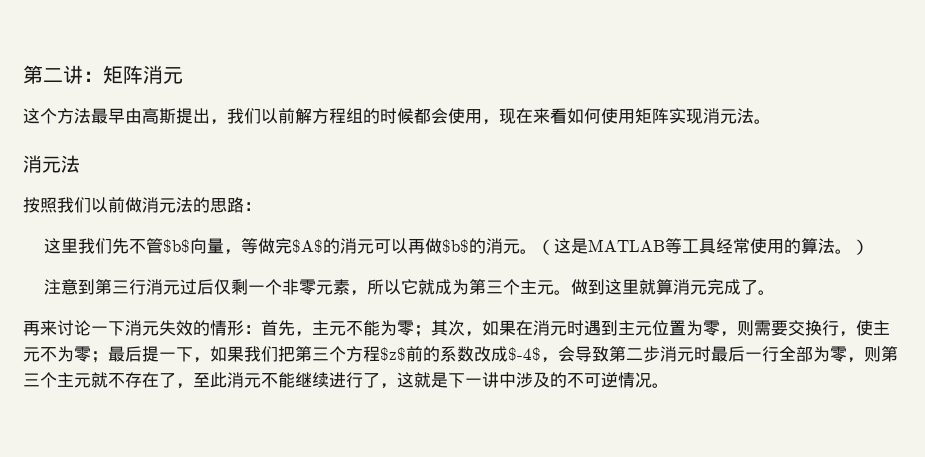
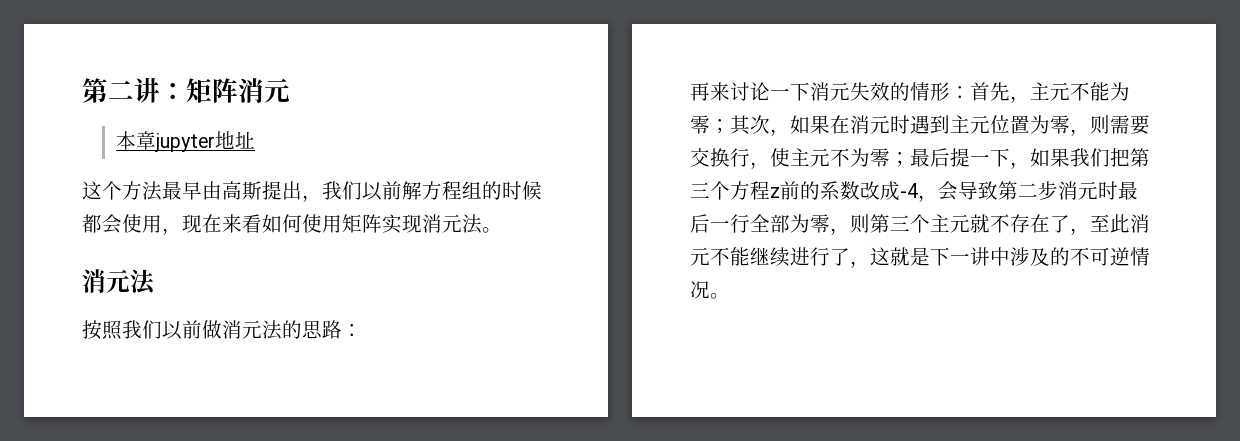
+ 本章jupyter地址
- 这里我们先不管$b$向量，等做完$A$的消元可以再做$b$的消元。（这是MATLAB等工具经常使用的算法。）
- 注意到第三行消元过后仅剩一个非零元素，所以它就成为第三个主元。做到这里就算消元完成了。
- 最后提一下，如果我们把第三个方程$z$前的系数改成$-4$，会导致第二步消元时最后一行全部为零，则第三个主元就不存在了，至此消元不能继续进行了，这就是下一讲中涉及的不可逆情况。
+ 最后提一下，如果我们把第三个方程z前的系数改成-4，会导致第二步消元时最后一行全部为零，则第三个主元就不存在了，至此消元不能继续进行了，这就是下一讲中涉及的不可逆情况。

